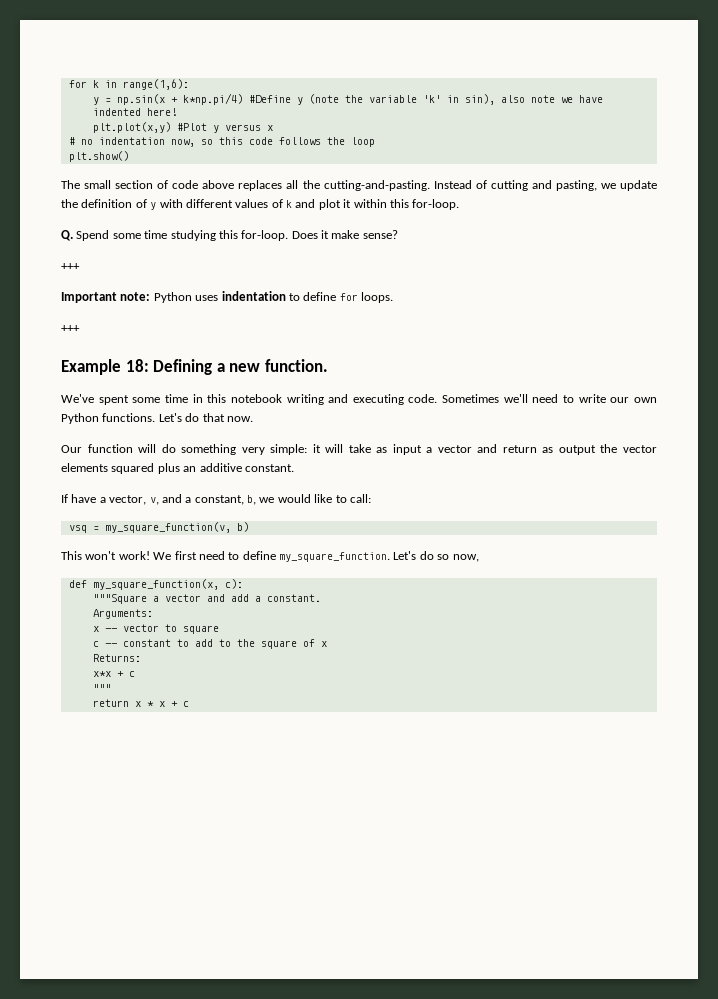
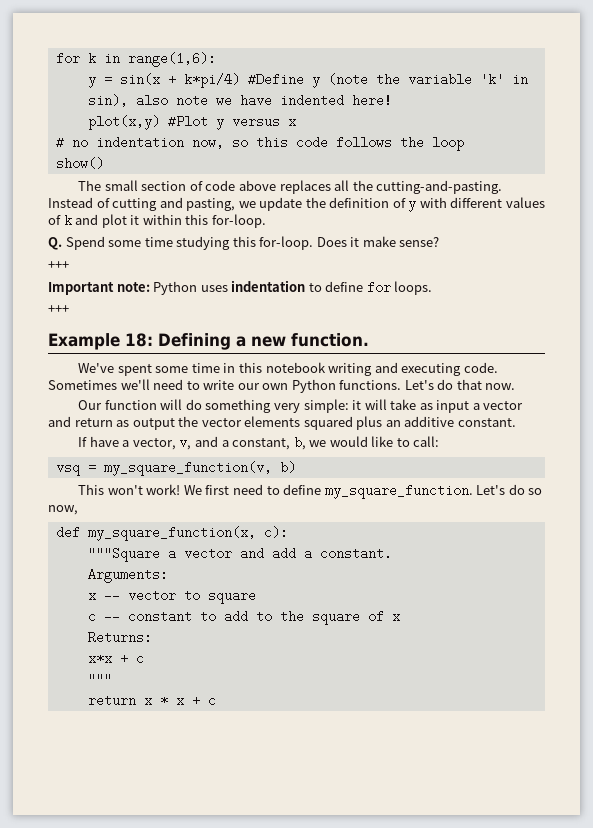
- y = np.sin(x + k*np.pi/4) #Define y (note the variable 'k' in sin), also note we have indented here!
+ y = sin(x + k*pi/4) #Define y (note the variable 'k' in sin), also note we have indented here!
- plt.plot(x,y) #Plot y versus x
+ plot(x,y) #Plot y versus x
- plt.show()
+ show()

